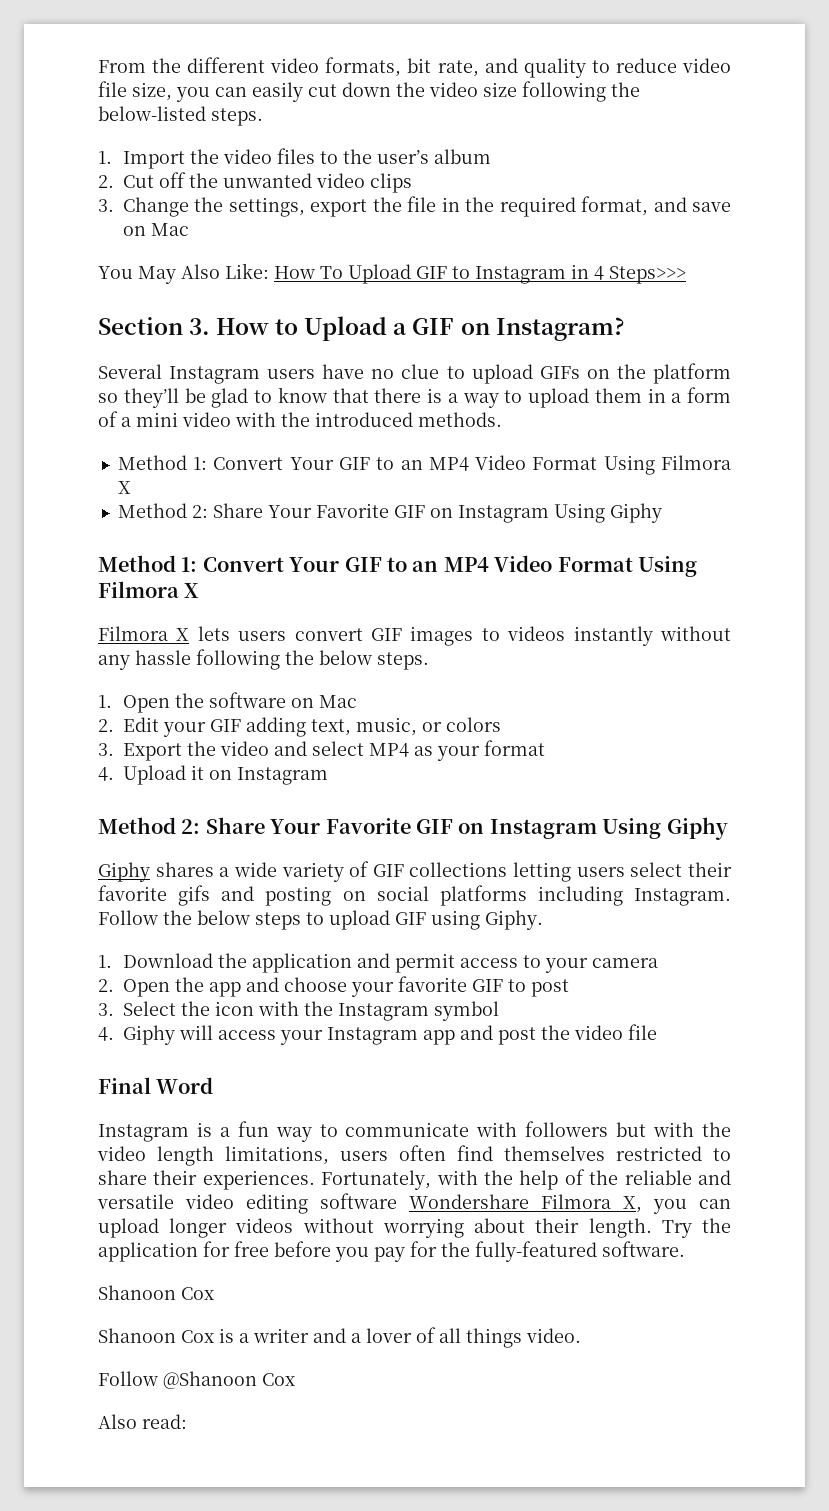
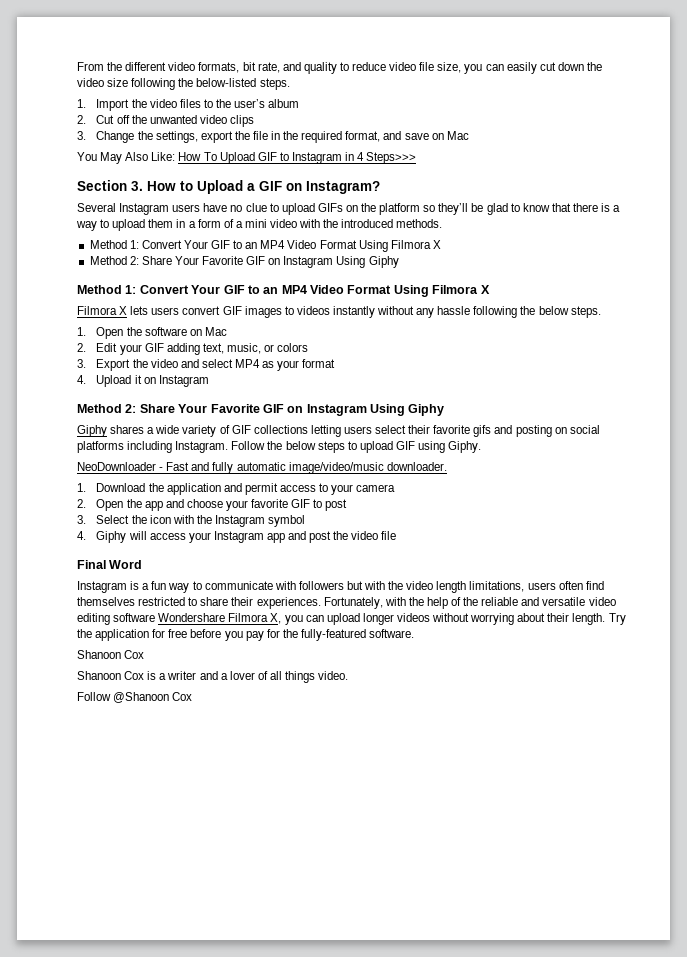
+ NeoDownloader - Fast and fully automatic image/video/music downloader.
- Also read:

